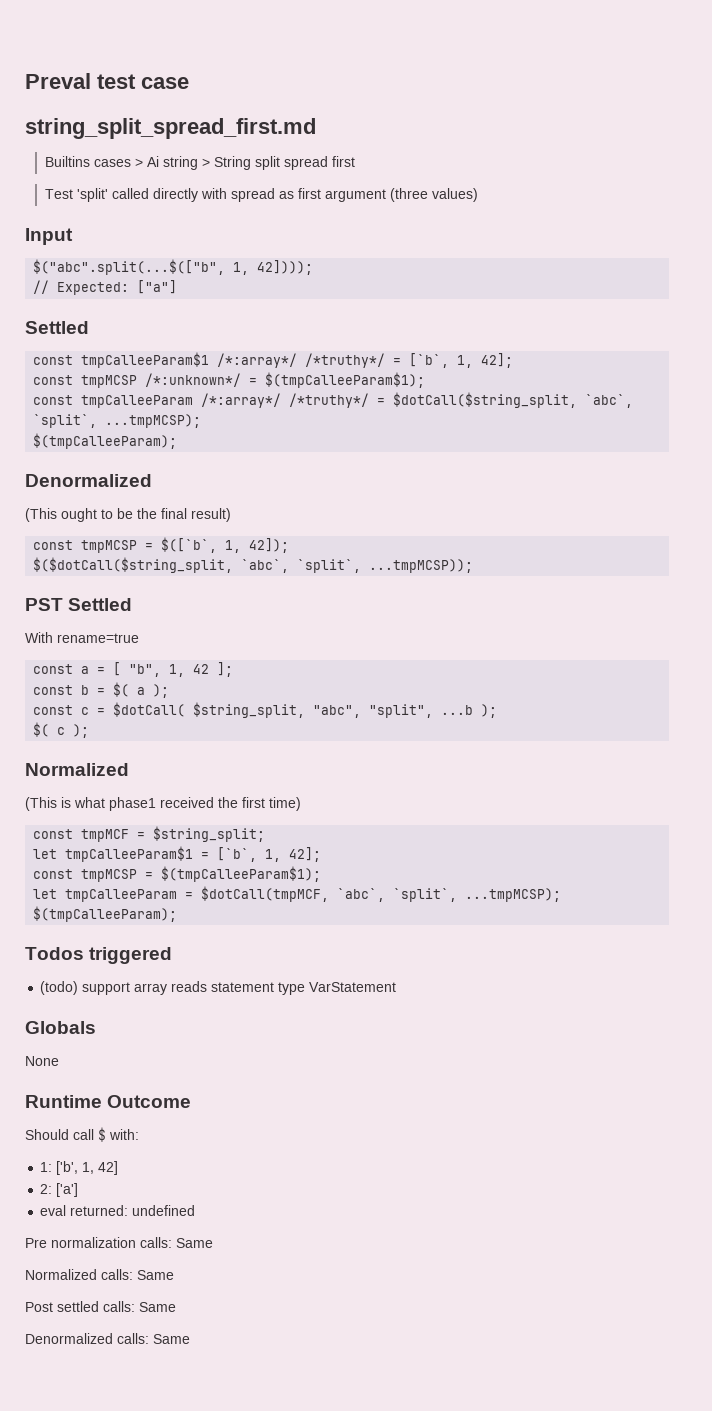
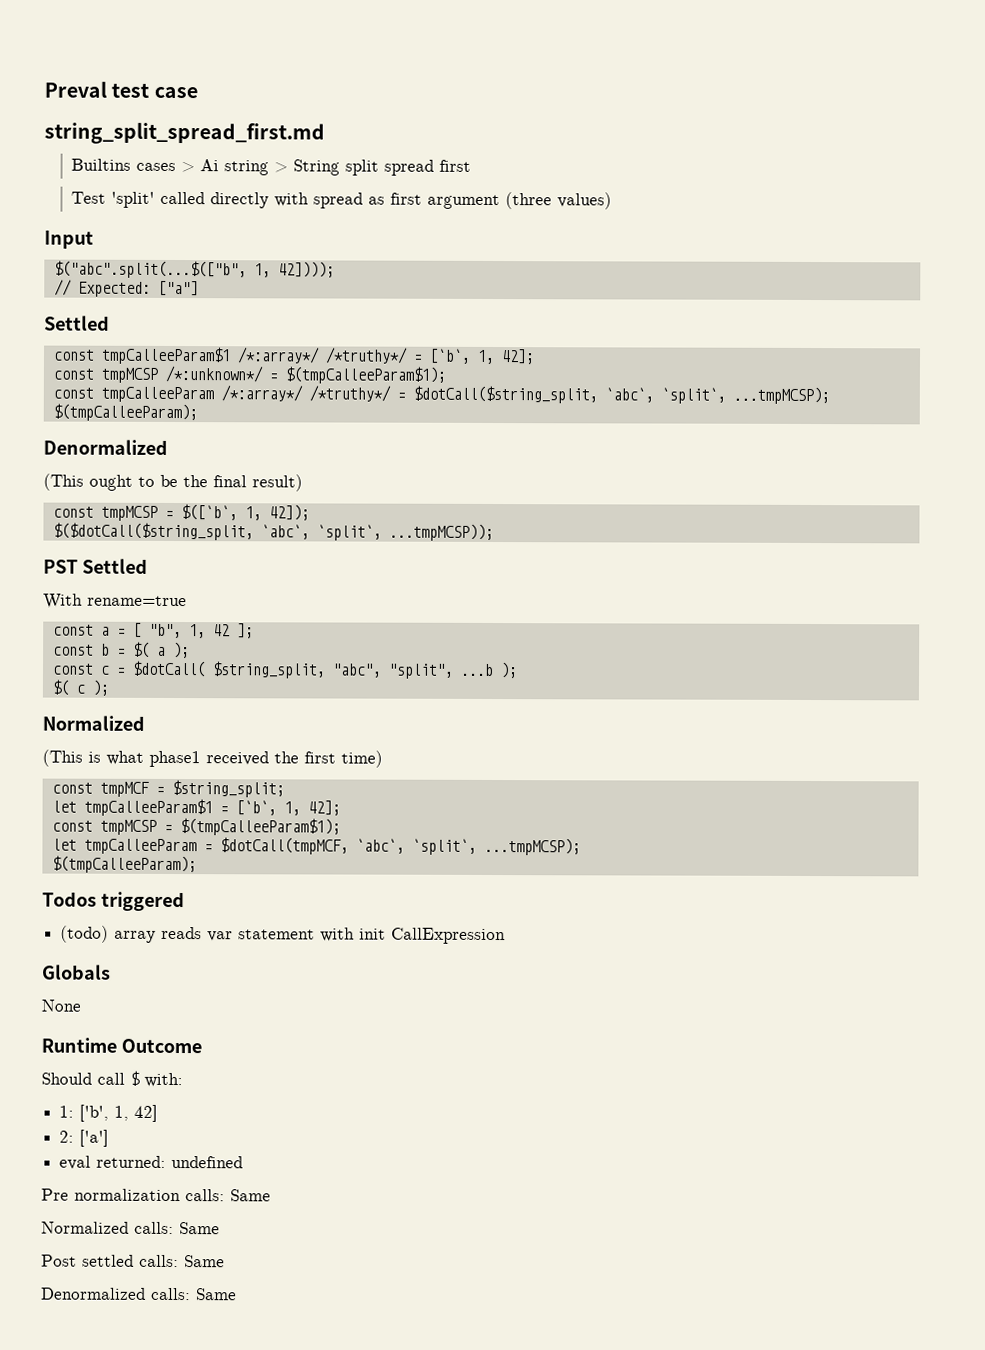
- (todo) support array reads statement type VarStatement
+ (todo) array reads var statement with init CallExpression

